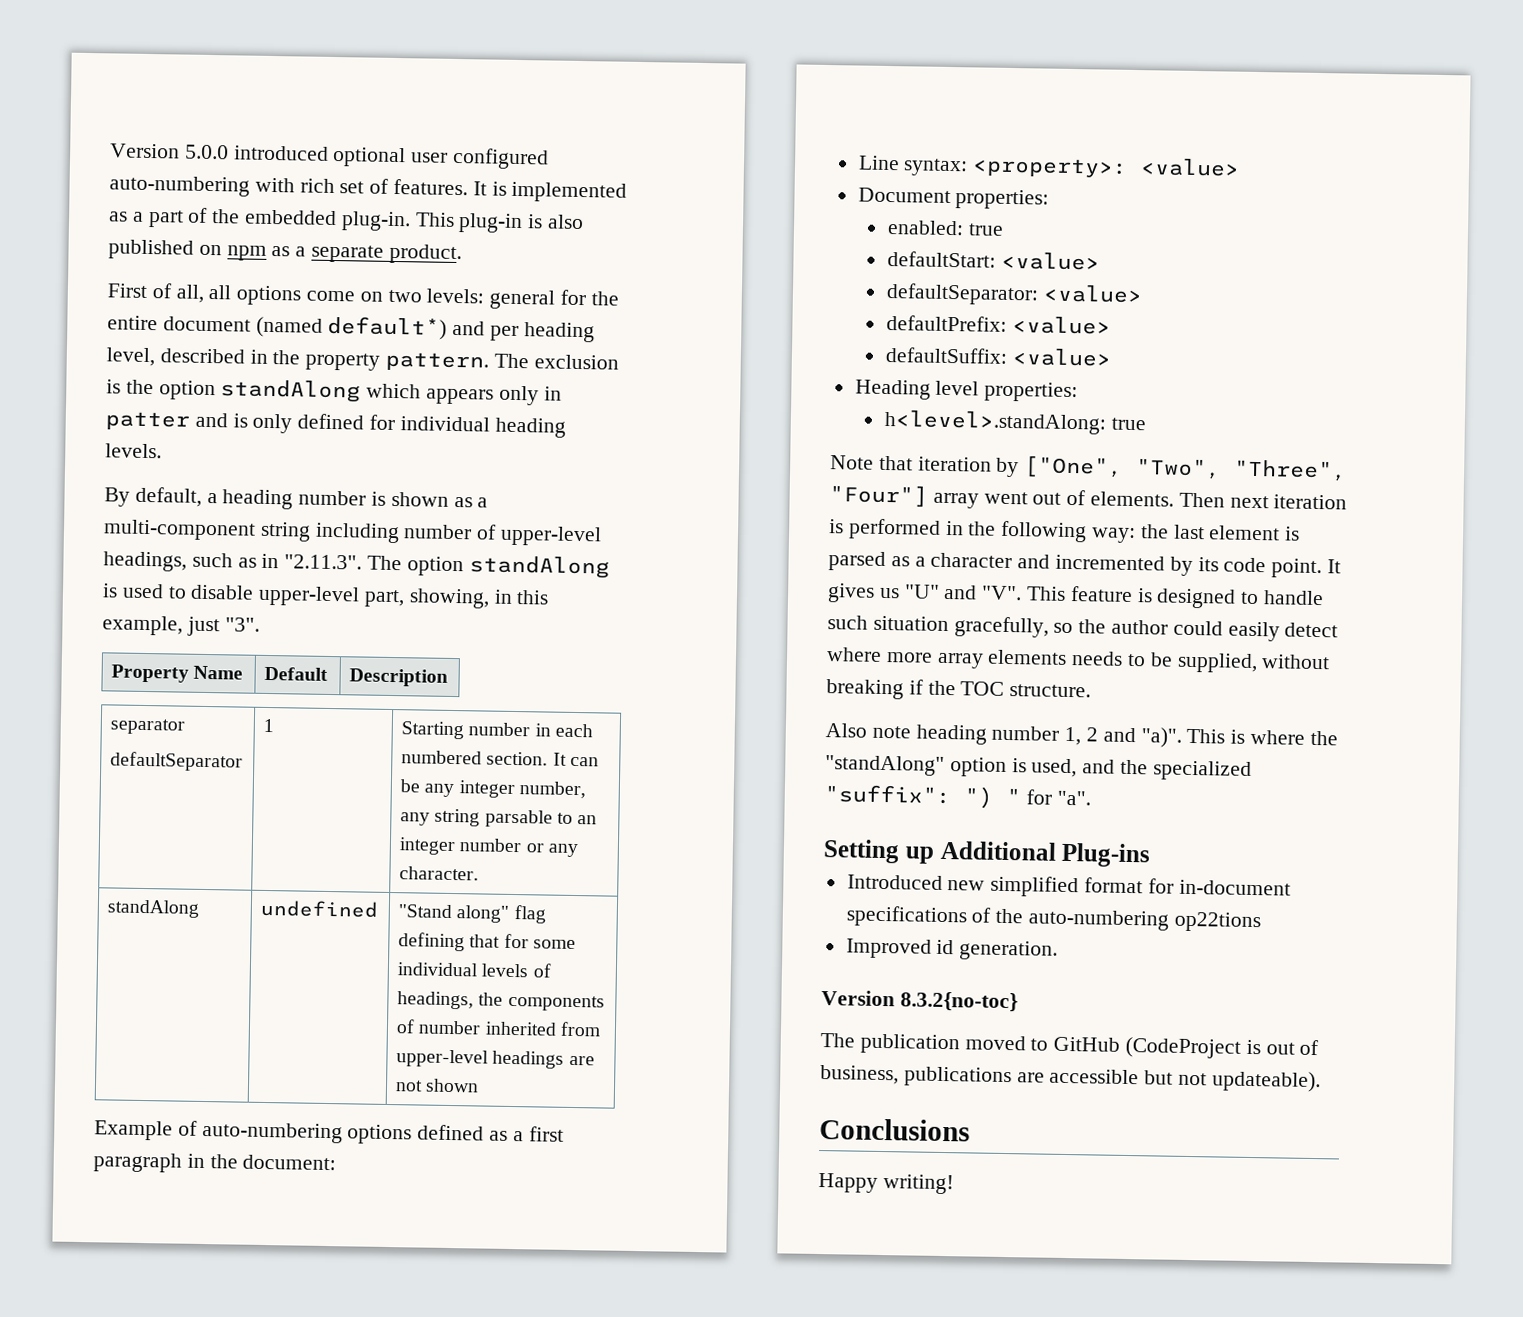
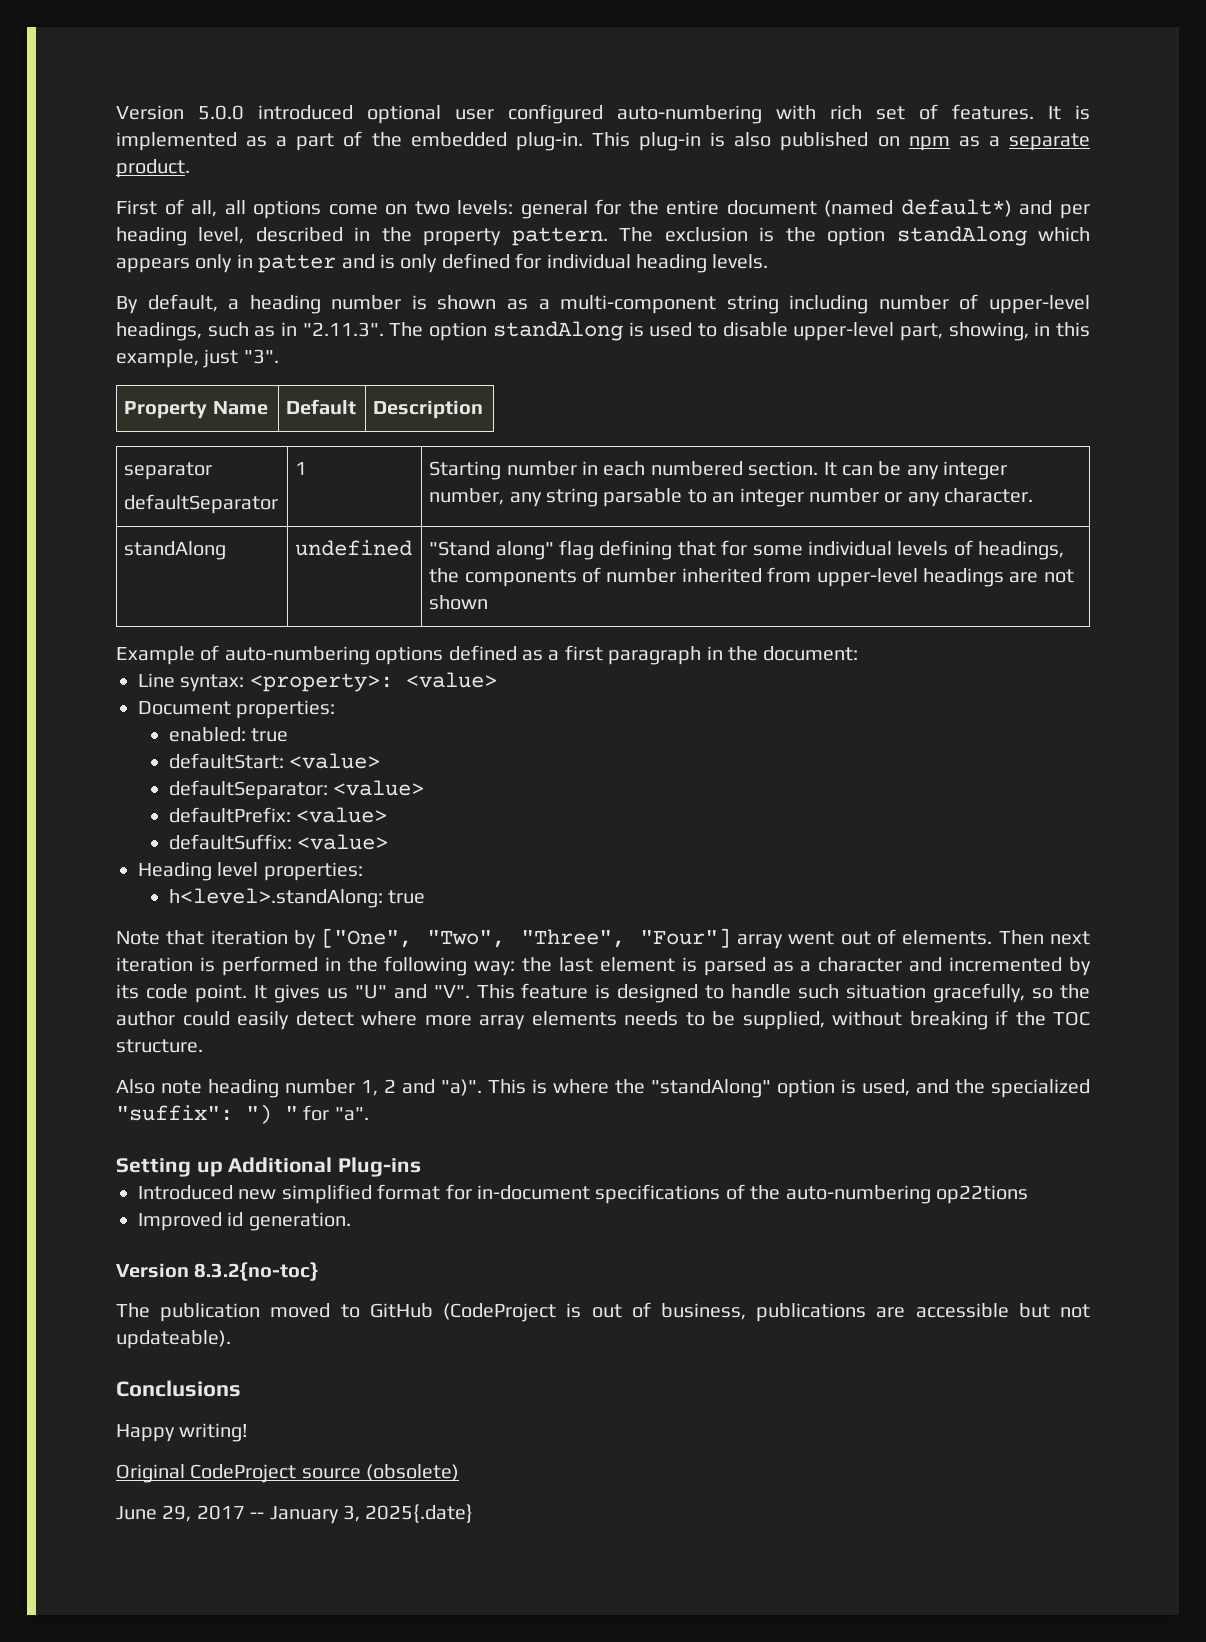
+ Original CodeProject source (obsolete)
+ June 29, 2017 -- January 3, 2025{.date}

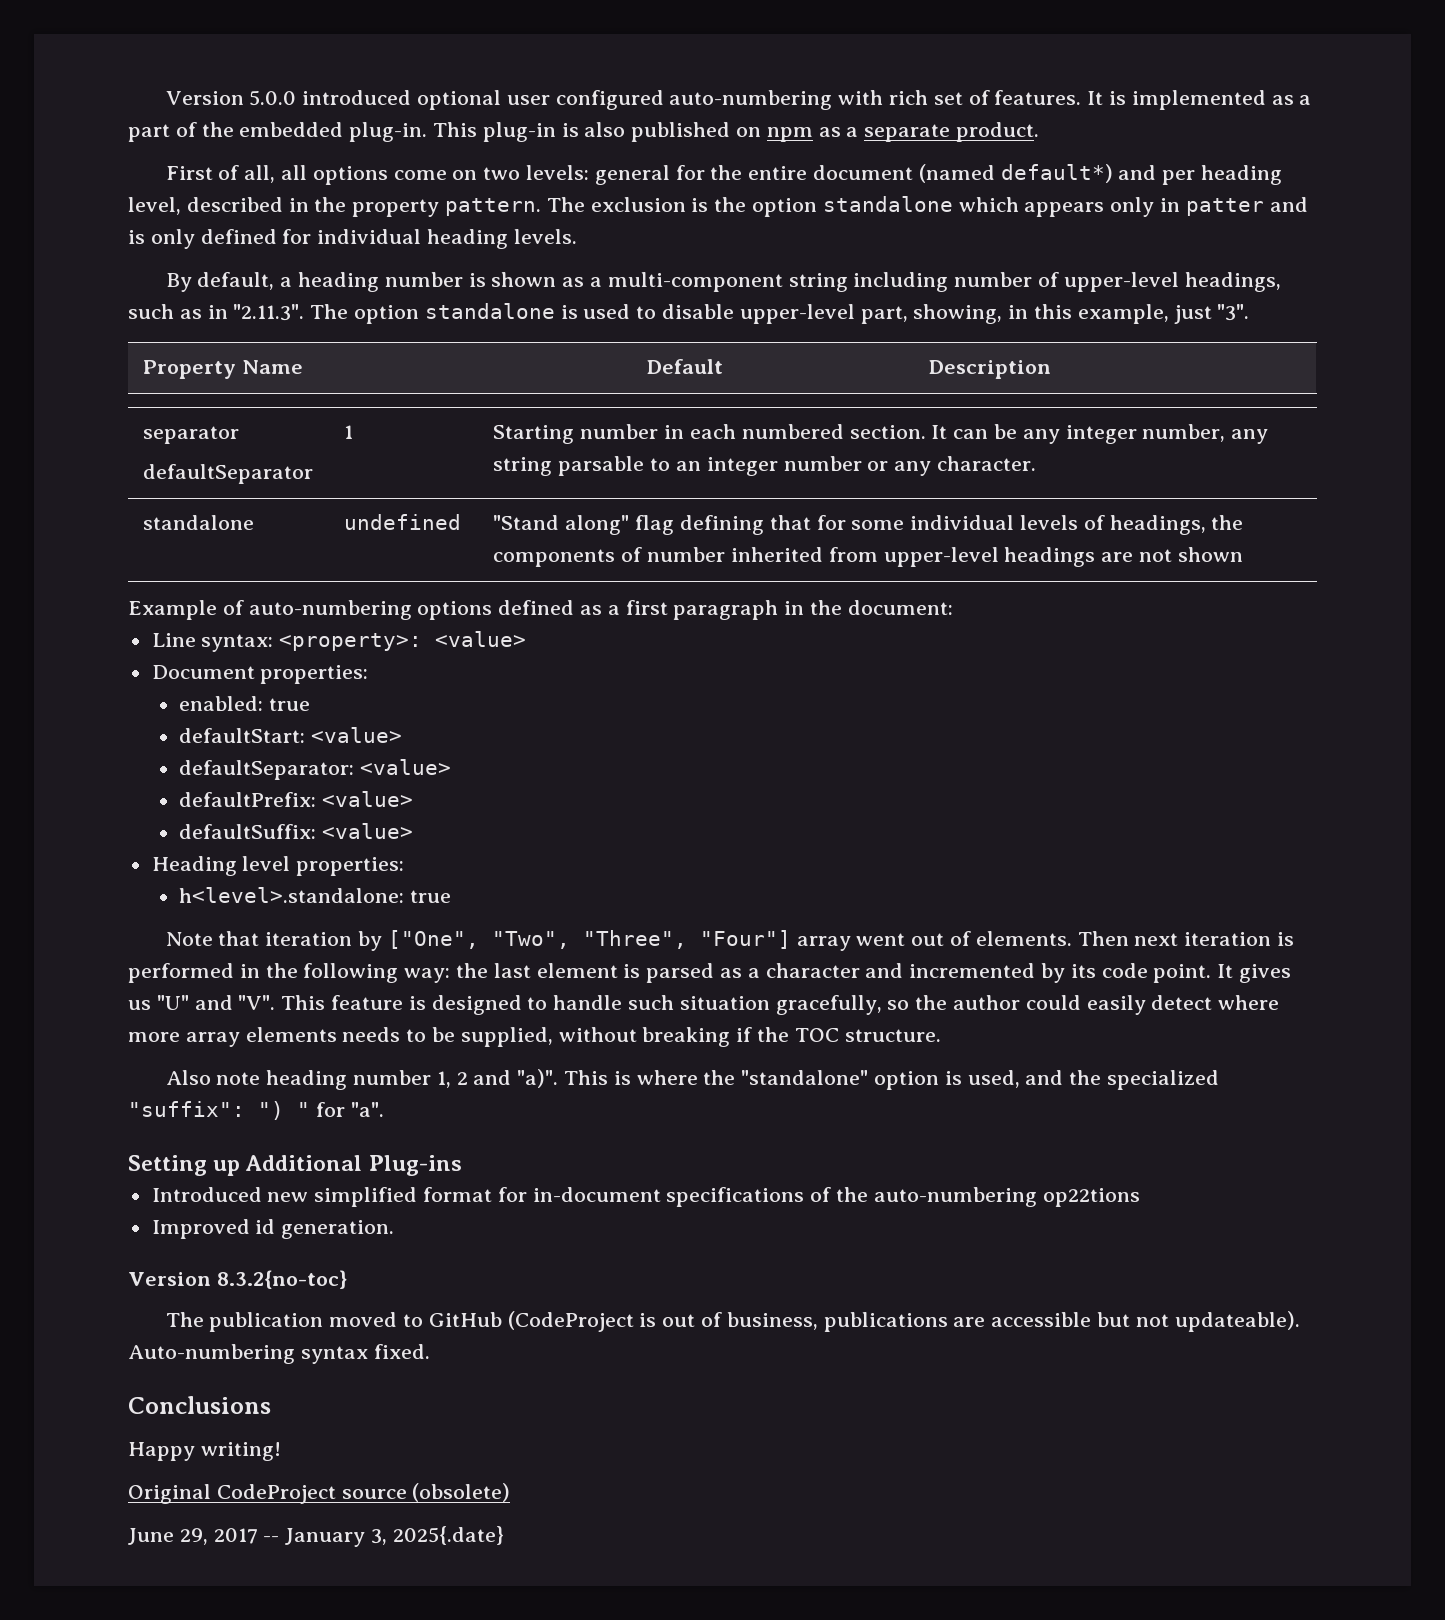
- The exclusion is the option standAlong which appears only in patter and is only defined for individual heading levels.
+ The exclusion is the option standalone which appears only in patter and is only defined for individual heading levels.
- By default, a heading number is shown as a multi-component string including number of upper-level headings, such as in "2.11.3". The option standAlong is used to disable upper-level part, showing, in this example, just "3".
+ By default, a heading number is shown as a multi-component string including number of upper-level headings, such as in "2.11.3". The option standalone is used to disable upper-level part, showing, in this example, just "3".
- standAlong | undefined | "Stand along" flag defining that for some individual levels of headings, the components of number inherited from upper-level headings are not shown
+ standalone | undefined | "Stand along" flag defining that for some individual levels of headings, the components of number inherited from upper-level headings are not shown
- h<level>.standAlong: true
+ h<level>.standalone: true
- This is where the "standAlong" option is used, and the specialized "suffix": ") " for "a".
+ This is where the "standalone" option is used, and the specialized "suffix": ") " for "a".
+ Auto-numbering syntax fixed.

